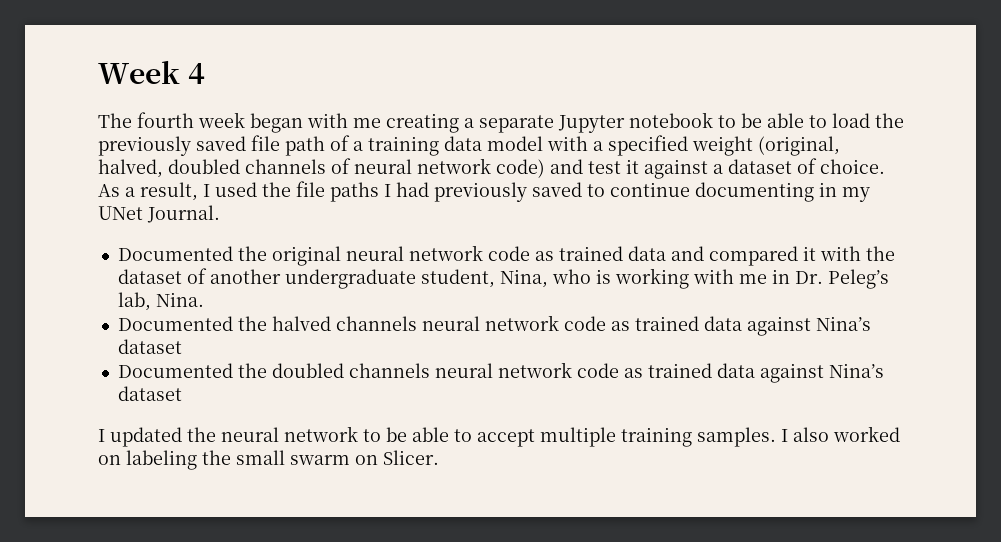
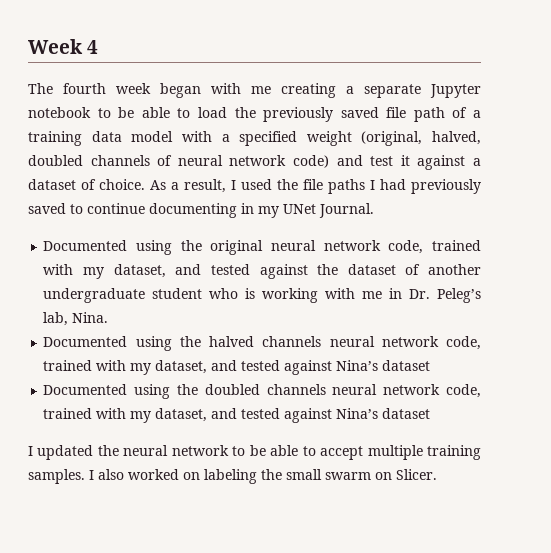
- Documented the original neural network code as trained data and compared it with the dataset of another undergraduate student, Nina, who is working with me in Dr. Peleg’s lab, Nina.
+ Documented using the original neural network code, trained with my dataset, and tested against the dataset of another undergraduate student who is working with me in Dr. Peleg’s lab, Nina.
- Documented the halved channels neural network code as trained data against Nina’s dataset
+ Documented using the halved channels neural network code, trained with my dataset, and tested against Nina’s dataset
- Documented the doubled channels neural network code as trained data against Nina’s dataset
+ Documented using the doubled channels neural network code, trained with my dataset, and tested against Nina’s dataset

